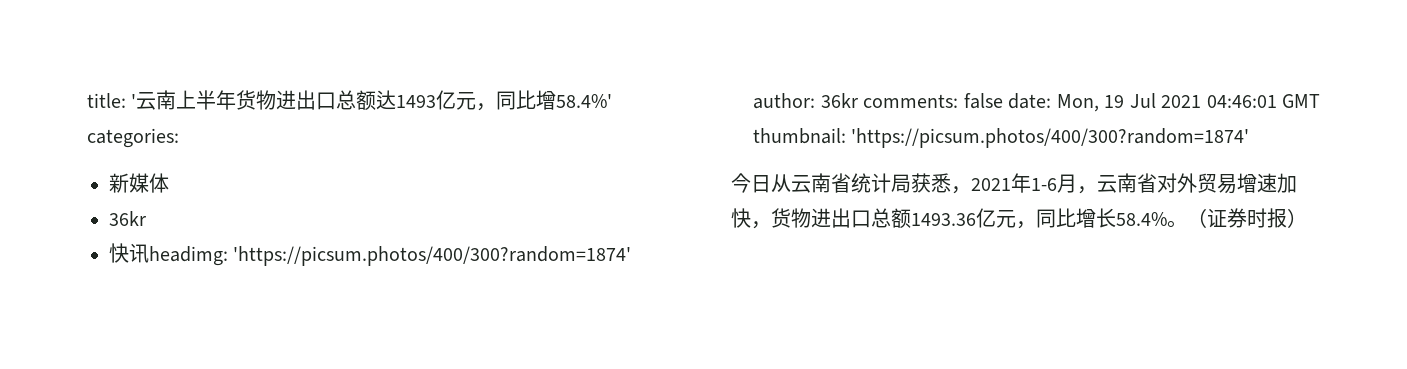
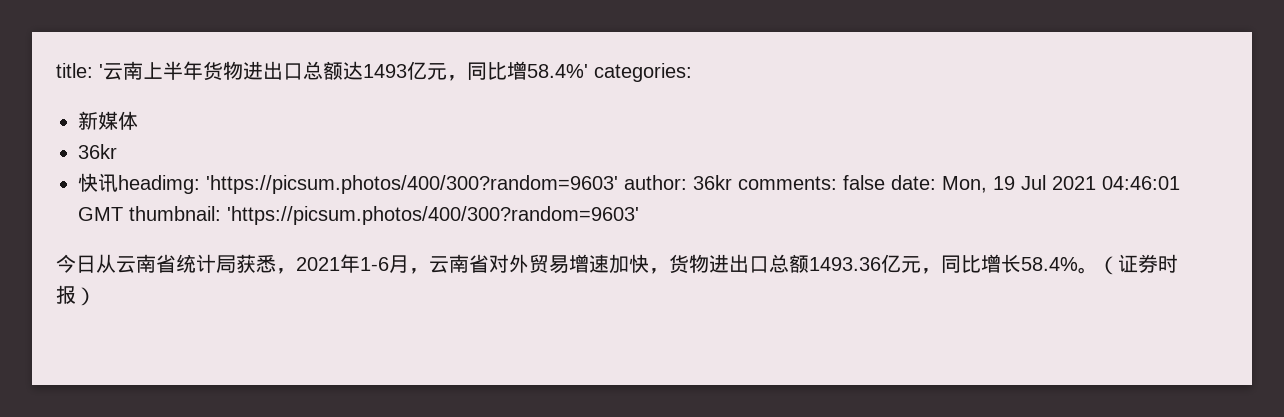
- 快讯headimg: 'https://picsum.photos/400/300?random=1874' author: 36kr comments: false date: Mon, 19 Jul 2021 04:46:01 GMT thumbnail: 'https://picsum.photos/400/300?random=1874'
+ 快讯headimg: 'https://picsum.photos/400/300?random=9603' author: 36kr comments: false date: Mon, 19 Jul 2021 04:46:01 GMT thumbnail: 'https://picsum.photos/400/300?random=9603'

